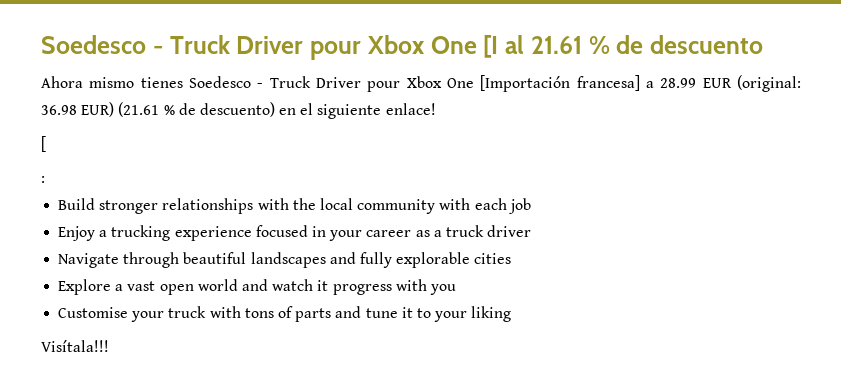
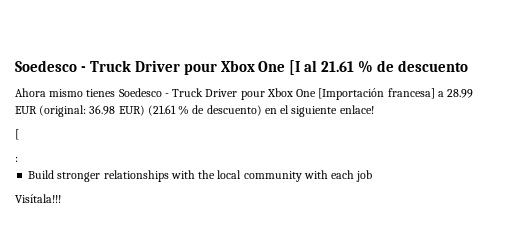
- Enjoy a trucking experience focused in your career as a truck driver
- Navigate through beautiful landscapes and fully explorable cities
- Explore a vast open world and watch it progress with you
- Customise your truck with tons of parts and tune it to your liking

